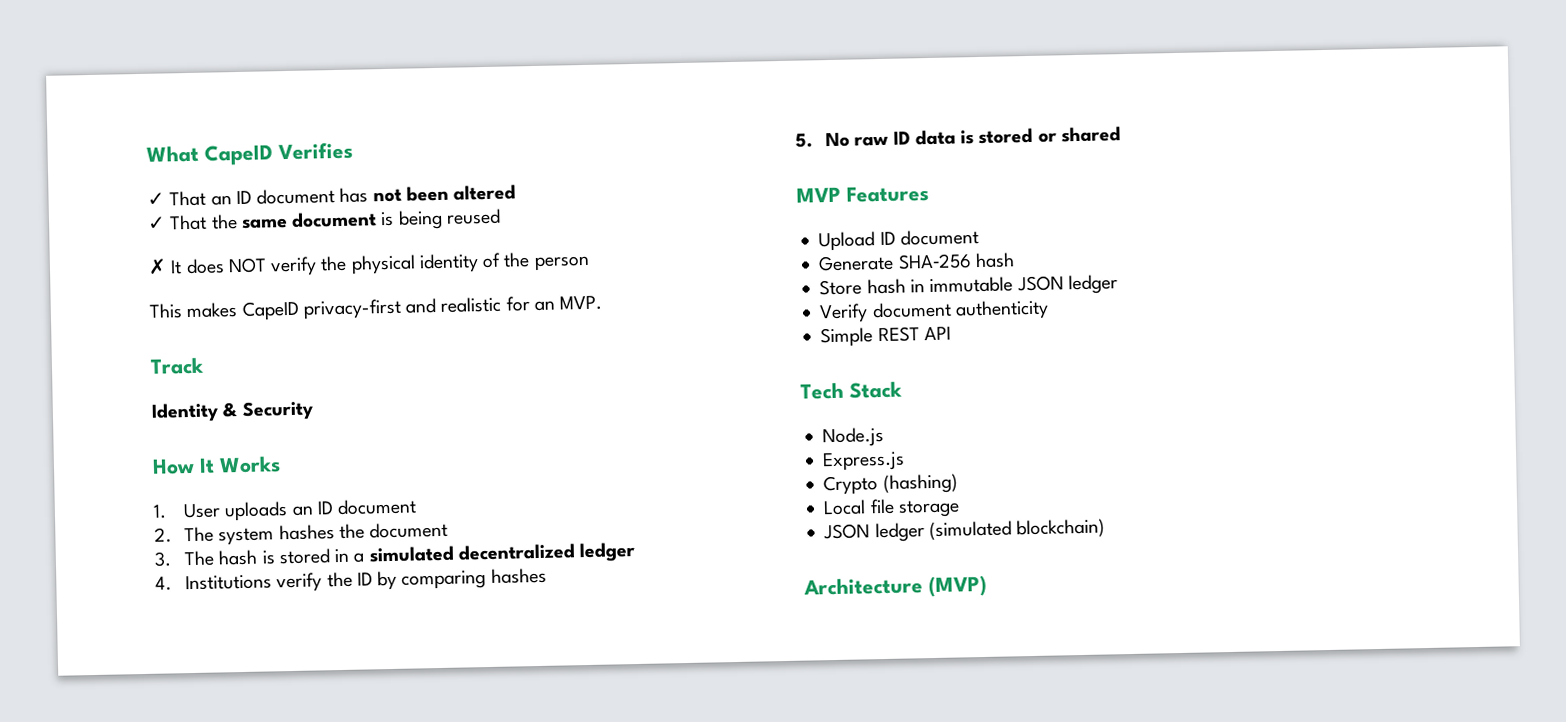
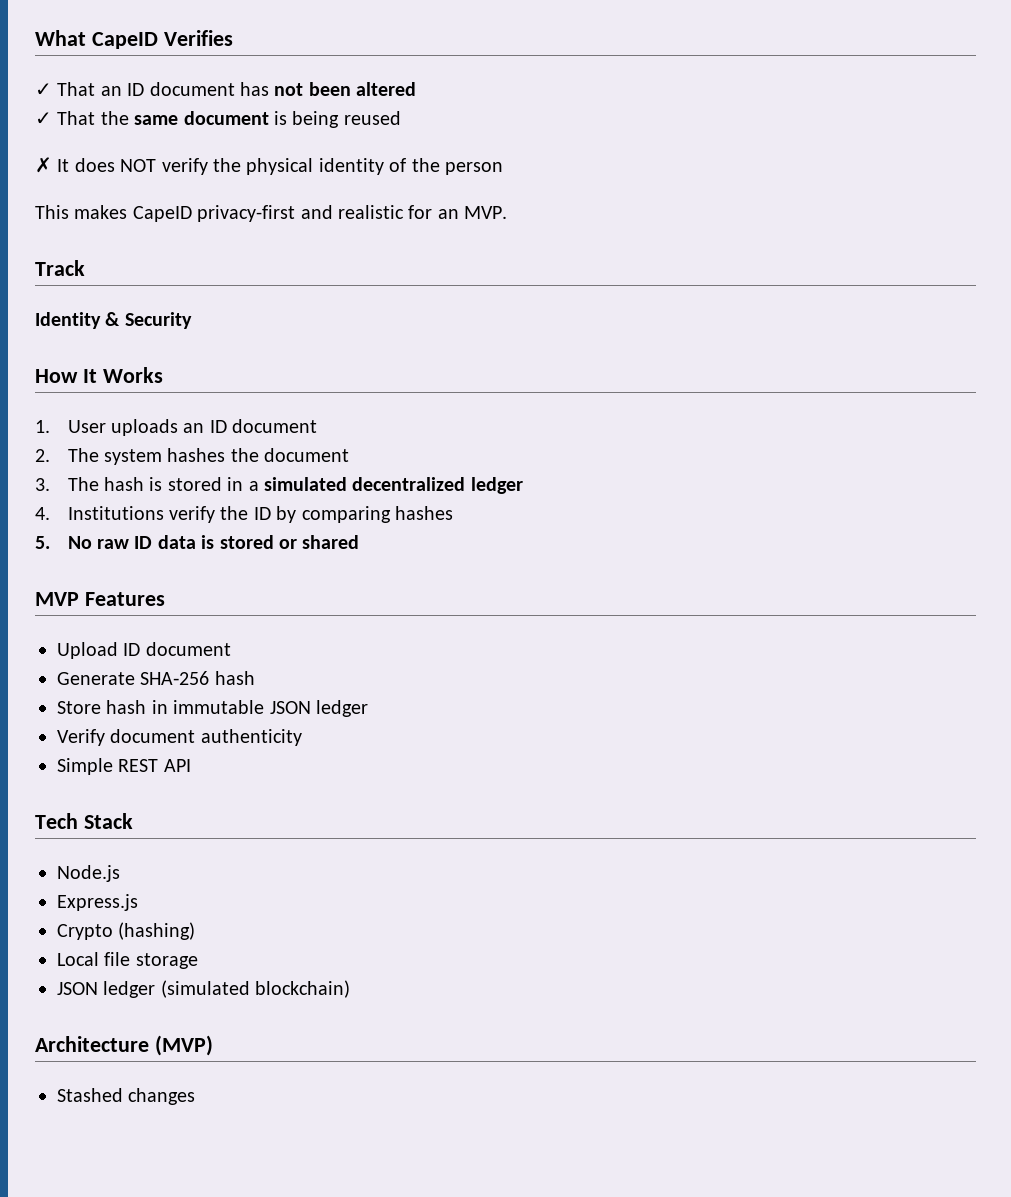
+ Stashed changes

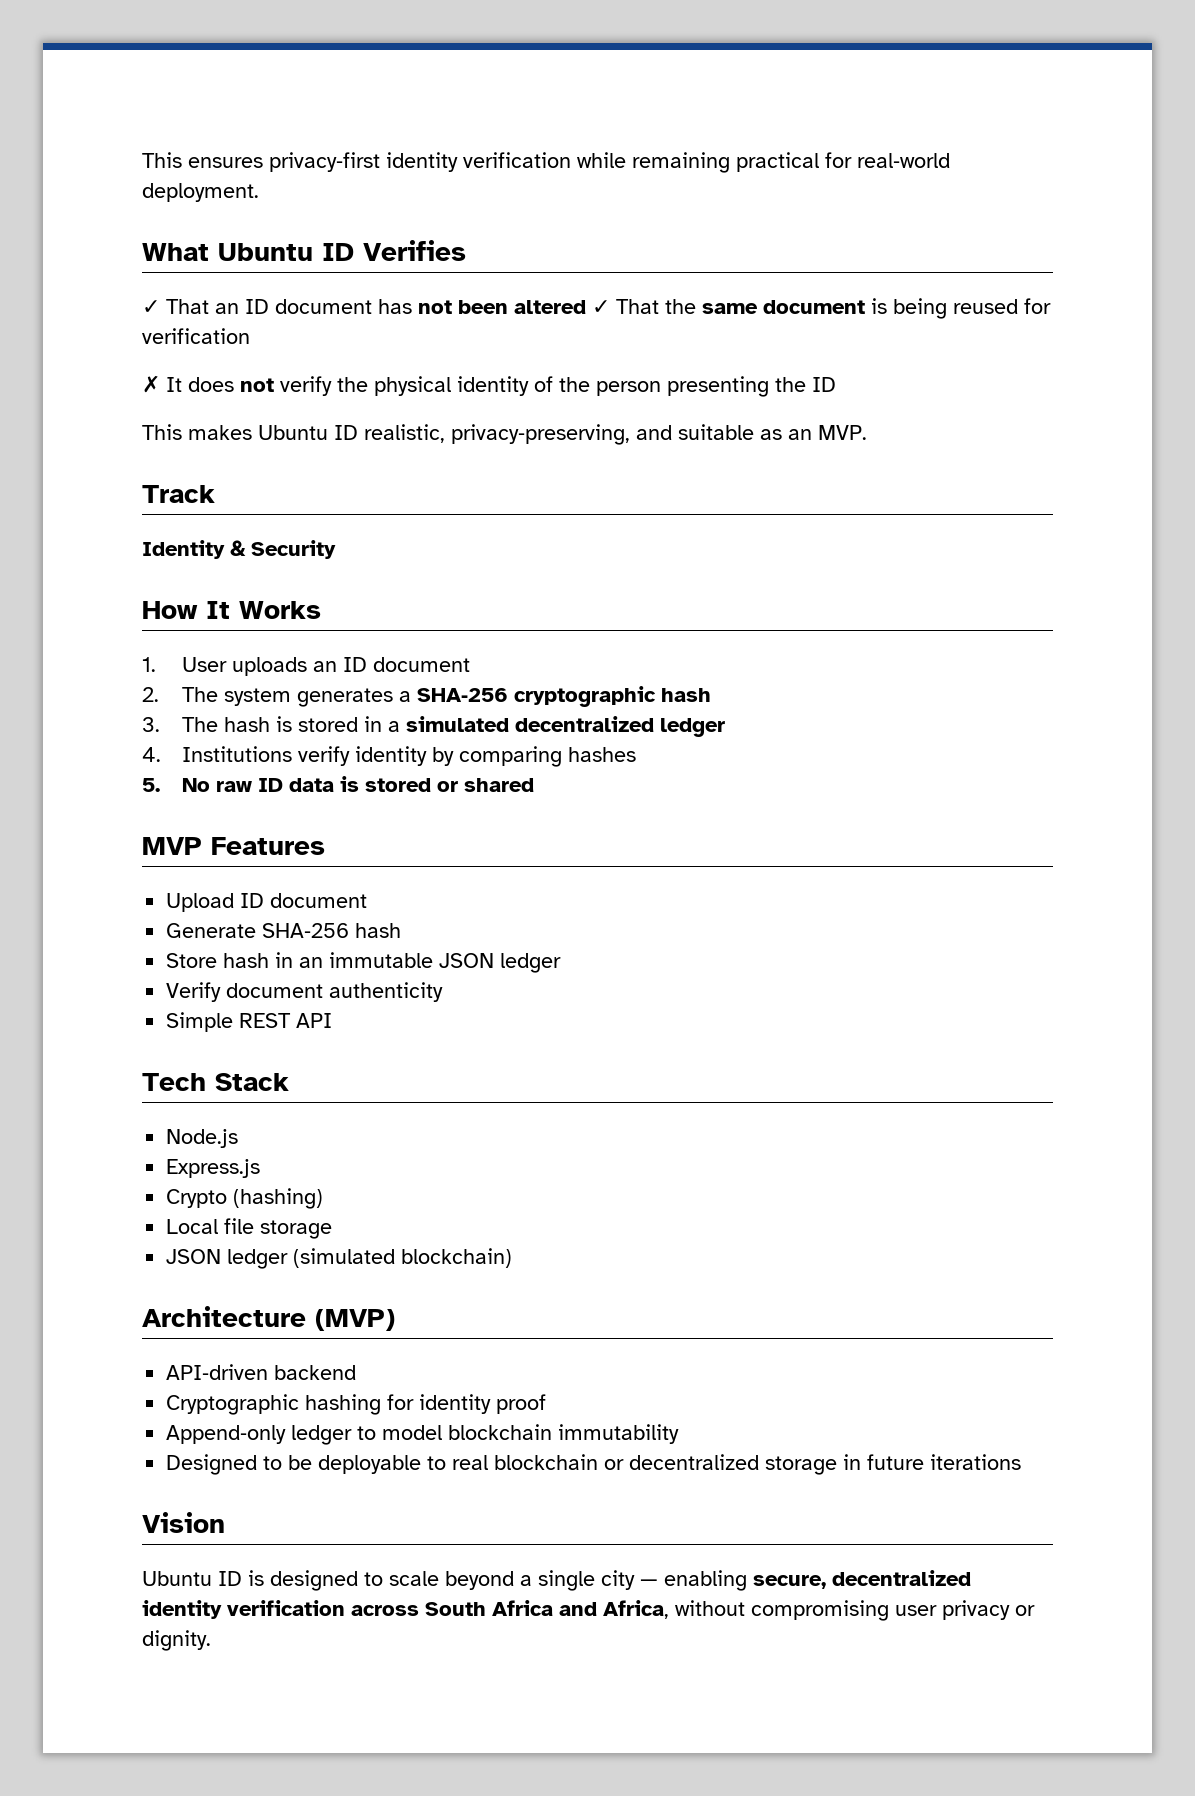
- What CapeID Verifies
+ This ensures privacy‑first identity verification while remaining practical for real‑world deployment.
+ What Ubuntu ID Verifies
- ✓ That an ID document has not been altered
- ✓ That the same document is being reused
+ ✓ That an ID document has not been altered ✓ That the same document is being reused for verification
- ✗ It does NOT verify the physical identity of the person
+ ✗ It does not verify the physical identity of the person presenting the ID
- This makes CapeID privacy-first and realistic for an MVP.
+ This makes Ubuntu ID realistic, privacy‑preserving, and suitable as an MVP.
- 2. The system hashes the document
+ 2. The system generates a SHA‑256 cryptographic hash
- 4. Institutions verify the ID by comparing hashes
+ 4. Institutions verify identity by comparing hashes
- Store hash in immutable JSON ledger
+ Store hash in an immutable JSON ledger
- Stashed changes
+ API‑driven backend
+ Cryptographic hashing for identity proof
+ Append‑only ledger to model blockchain immutability
+ Designed to be deployable to real blockchain or decentralized storage in future iterations
+ Vision
+ Ubuntu ID is designed to scale beyond a single city — enabling secure, decentralized identity verification across South Africa and Africa, without compromising user privacy or dignity.

